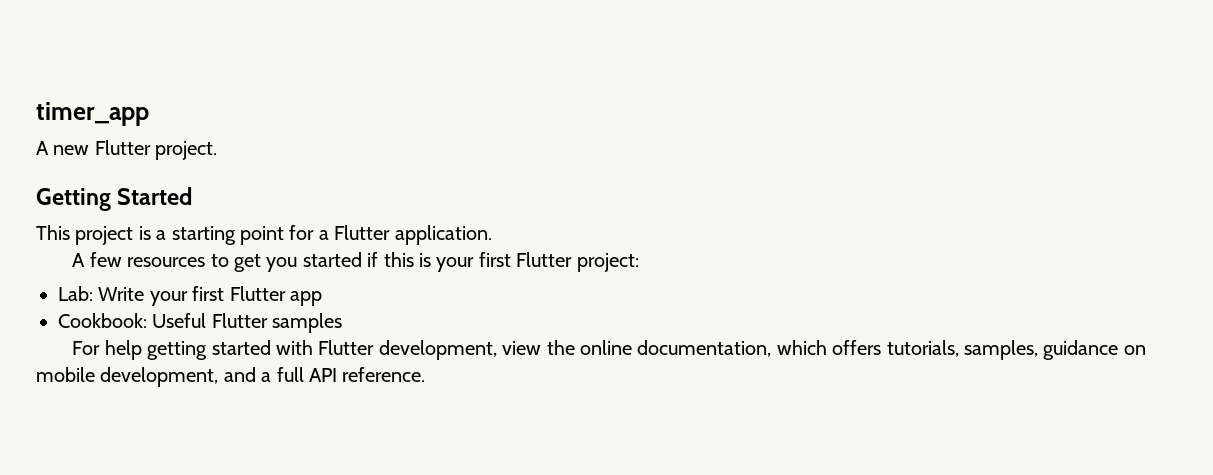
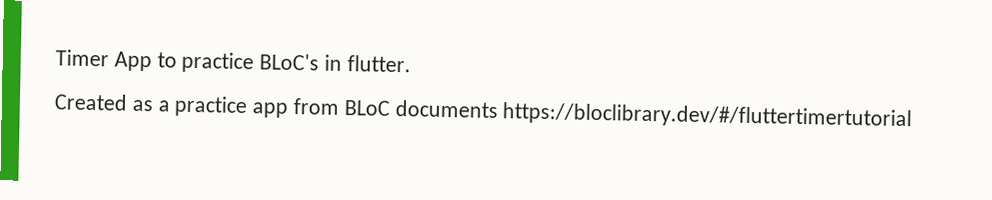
- timer_app
- A new Flutter project.
- Getting Started
- This project is a starting point for a Flutter application.
- A few resources to get you started if this is your first Flutter project:
- Lab: Write your first Flutter app
- Cookbook: Useful Flutter samples
- For help getting started with Flutter development, view the online documentation, which offers tutorials, samples, guidance on mobile development, and a full API reference.
+ Timer App to practice BLoC's in flutter.
+ Created as a practice app from BLoC documents https://bloclibrary.dev/#/fluttertimertutorial

